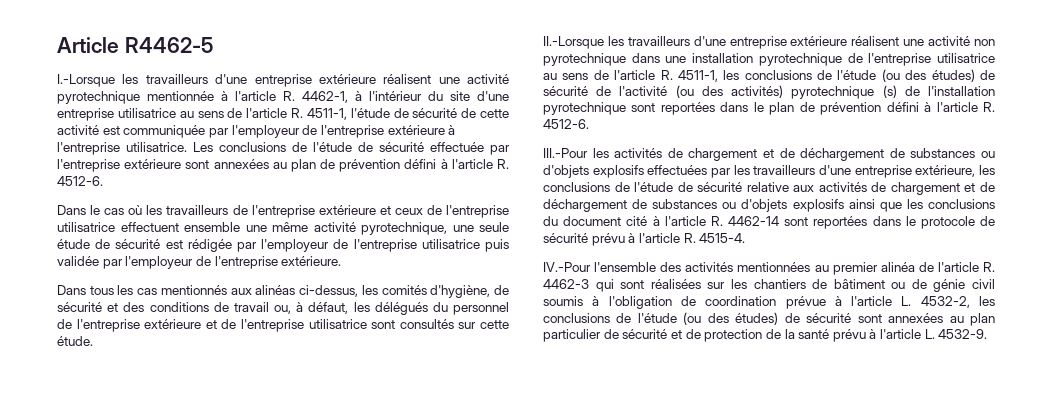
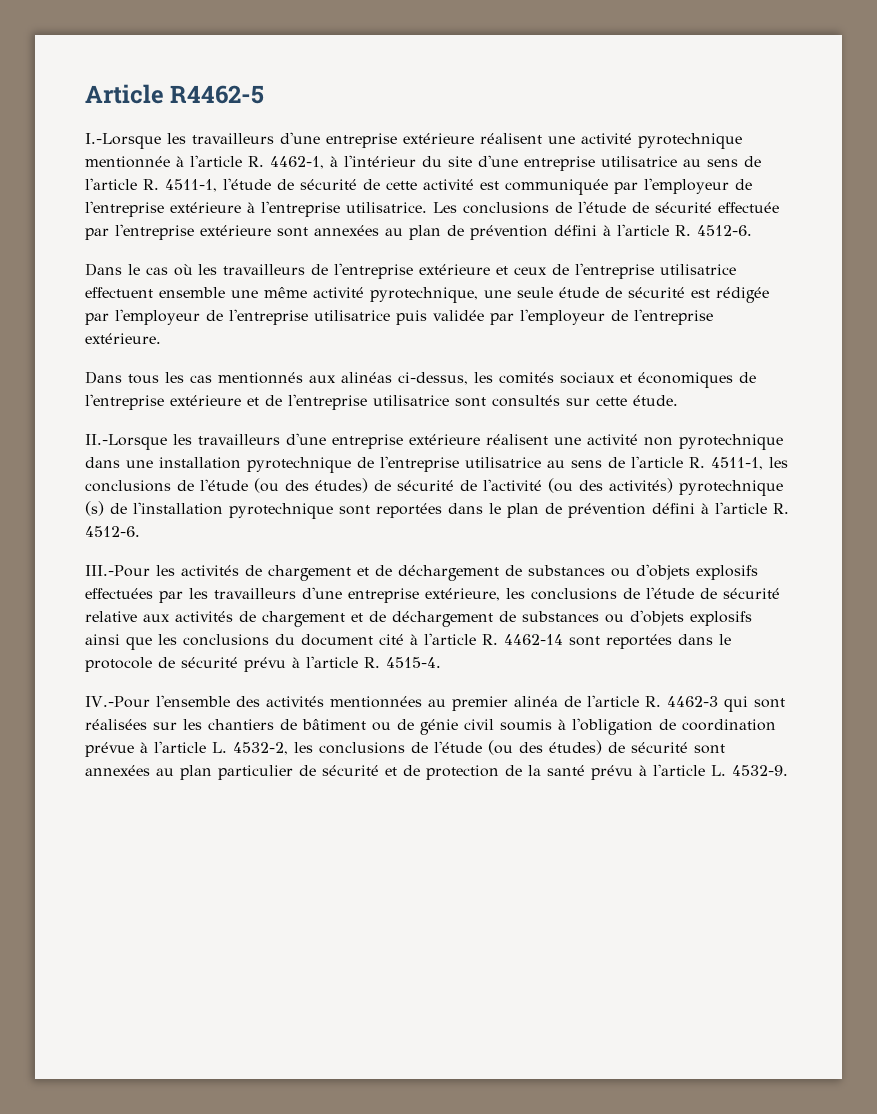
- Dans tous les cas mentionnés aux alinéas ci-dessus, les comités d'hygiène, de sécurité et des conditions de travail ou, à défaut, les délégués du personnel de l'entreprise extérieure et de l'entreprise utilisatrice sont consultés sur cette étude.
+ Dans tous les cas mentionnés aux alinéas ci-dessus, les comités sociaux et économiques de l'entreprise extérieure et de l'entreprise utilisatrice sont consultés sur cette étude.

